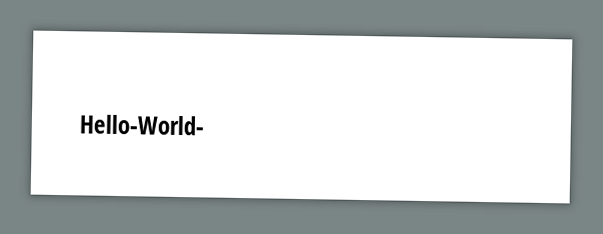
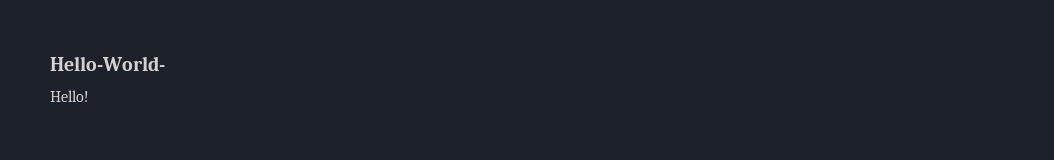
+ Hello!

